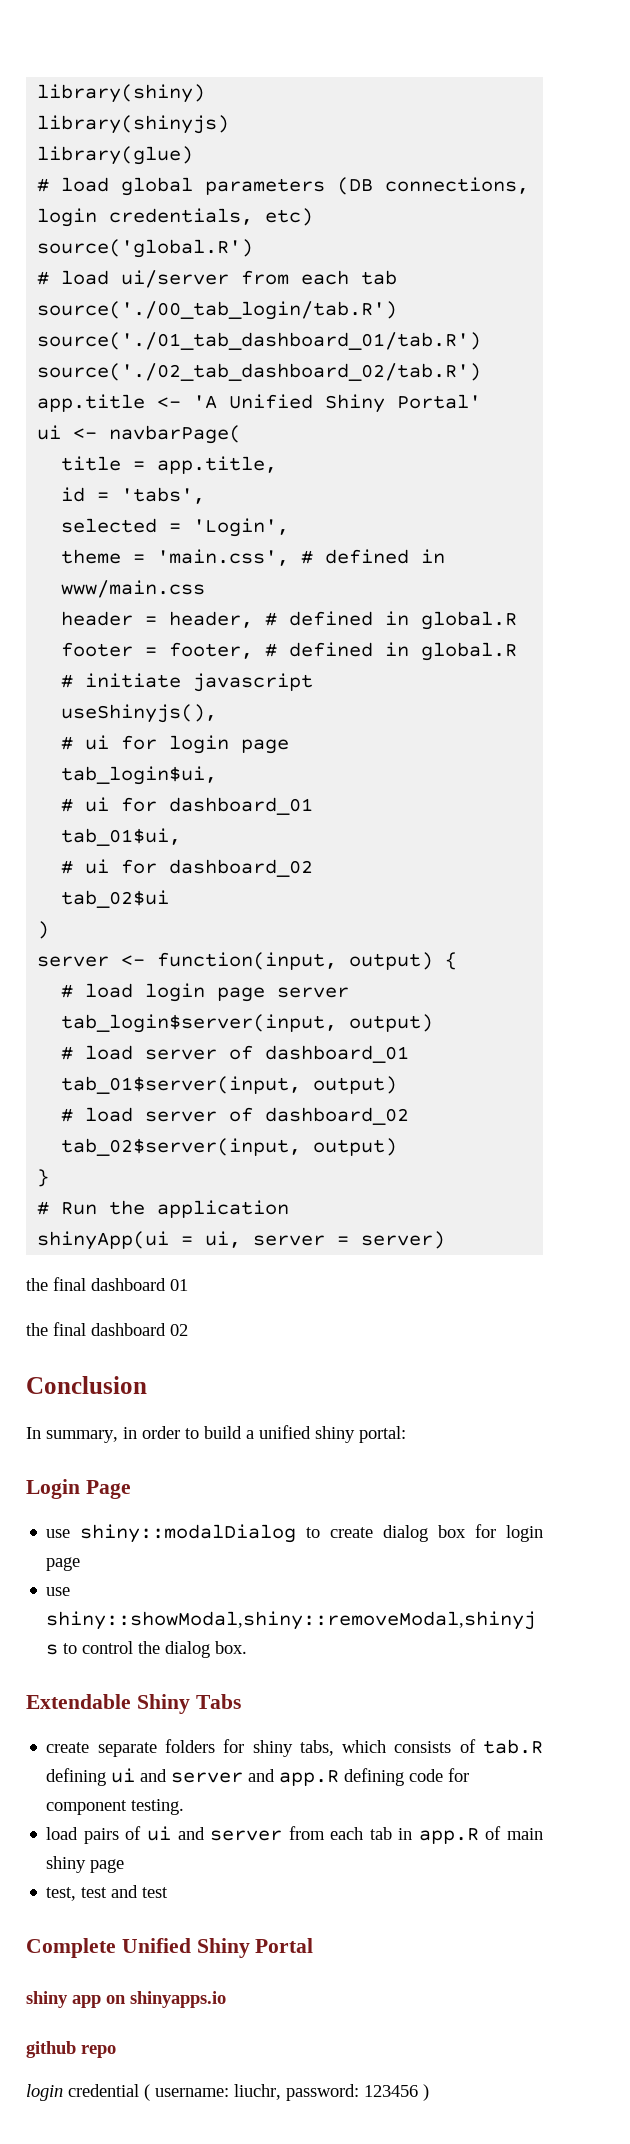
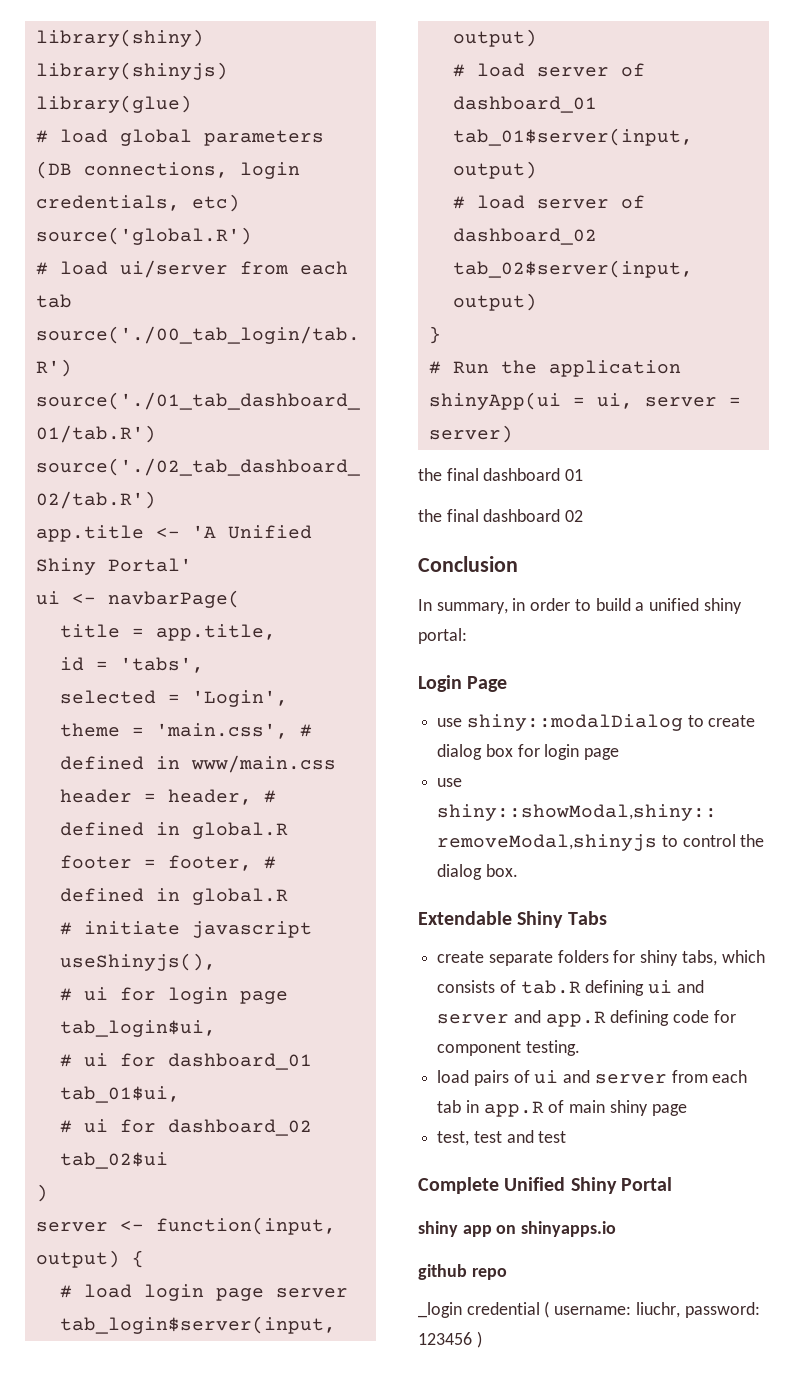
- login credential ( username: liuchr, password: 123456 )
+ _login credential ( username: liuchr, password: 123456 )

